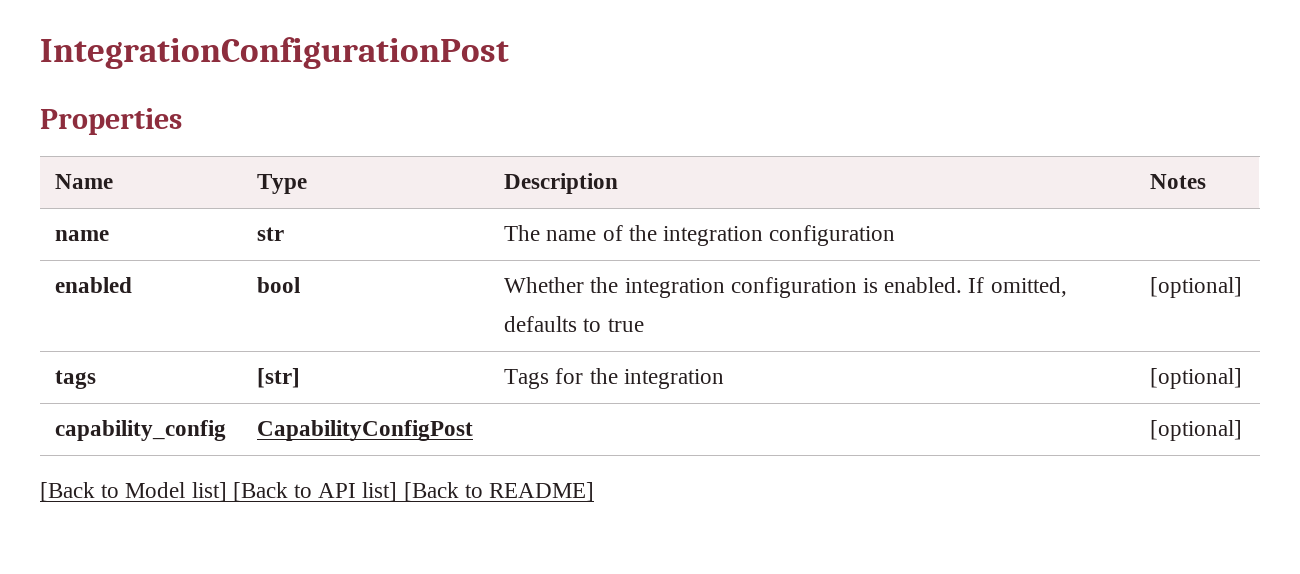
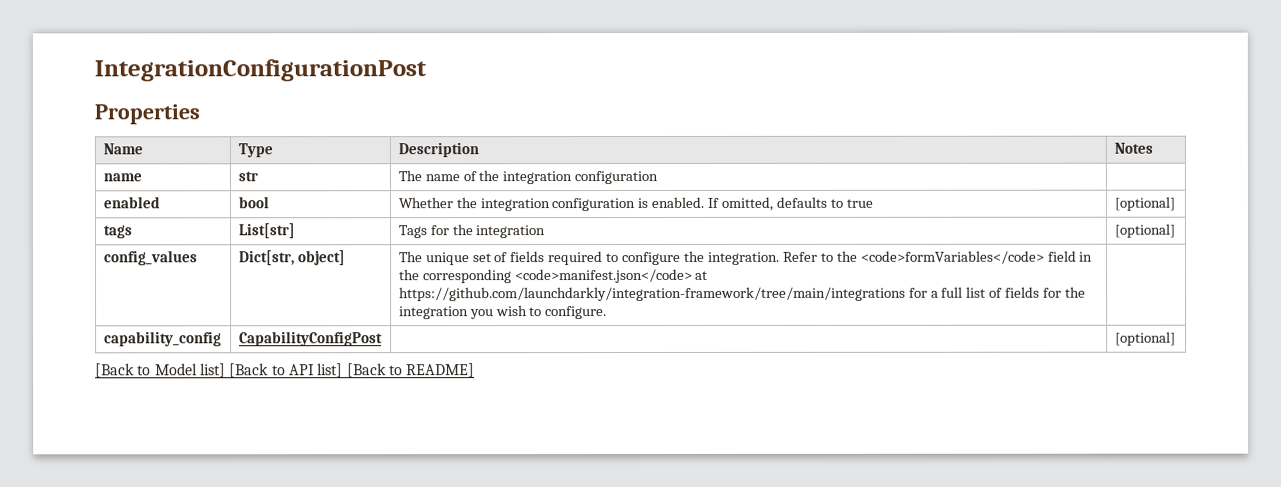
- tags | [str] | Tags for the integration | [optional]
+ tags | List[str] | Tags for the integration | [optional]
+ config_values | Dict[str, object] | The unique set of fields required to configure the integration. Refer to the <code>formVariables</code> field in the corresponding <code>manifest.json</code> at https://github.com/launchdarkly/integration-framework/tree/main/integrations for a full list of fields for the integration you wish to configure. |

